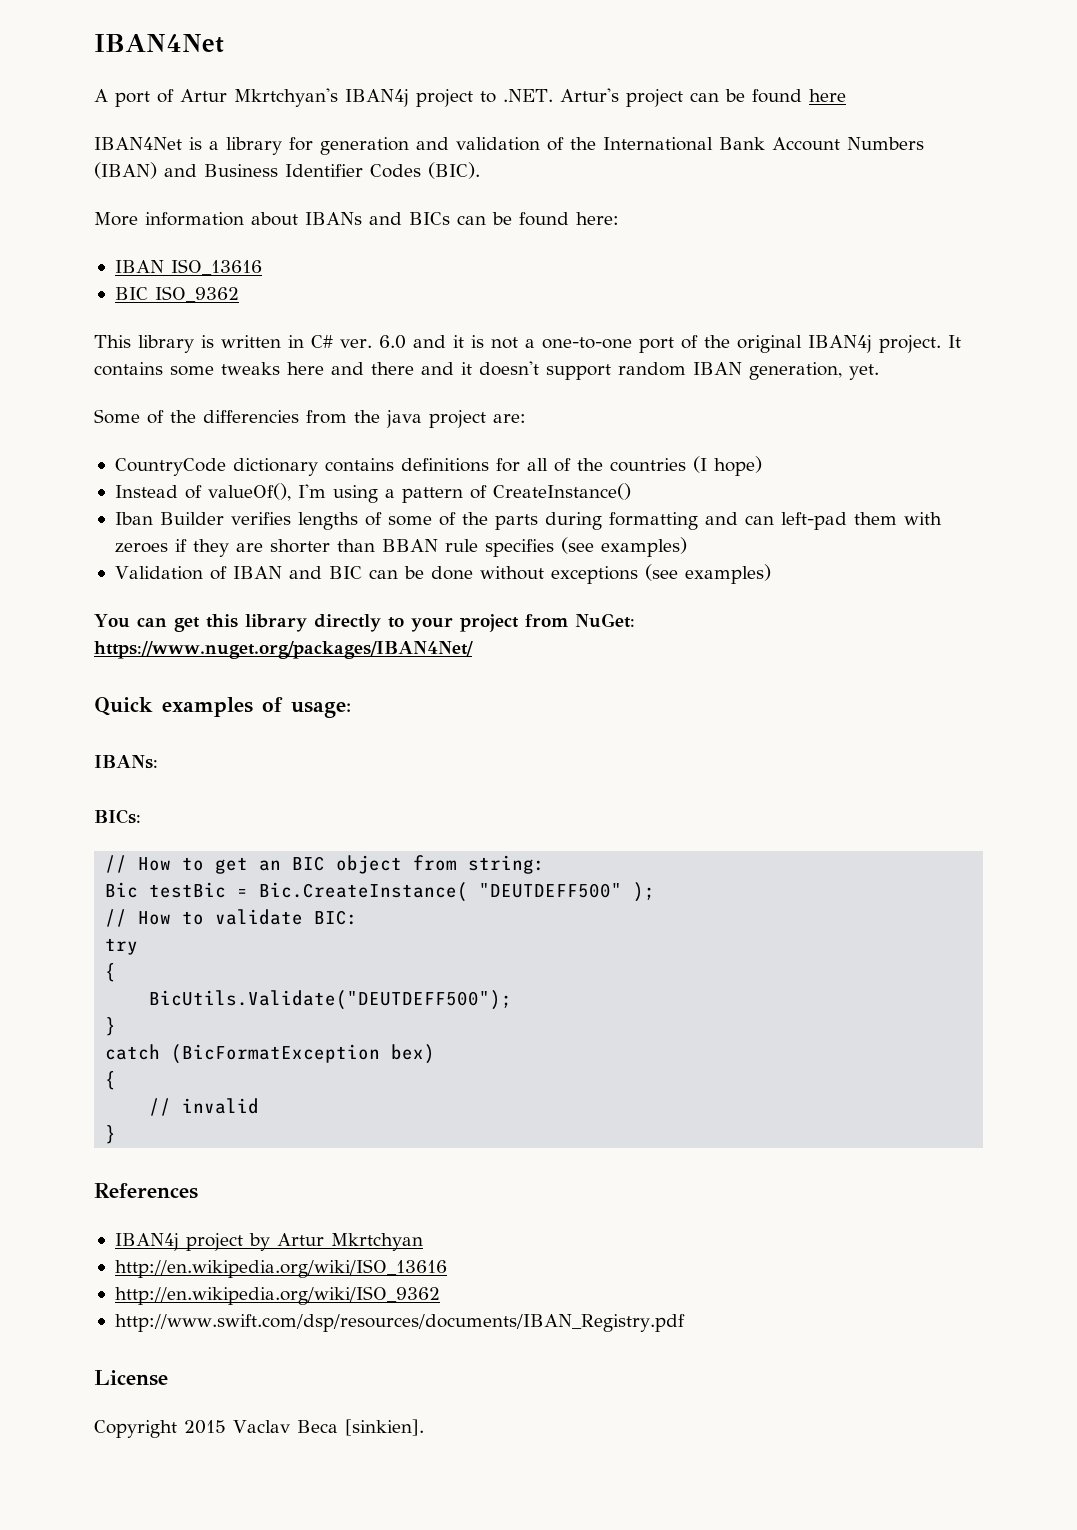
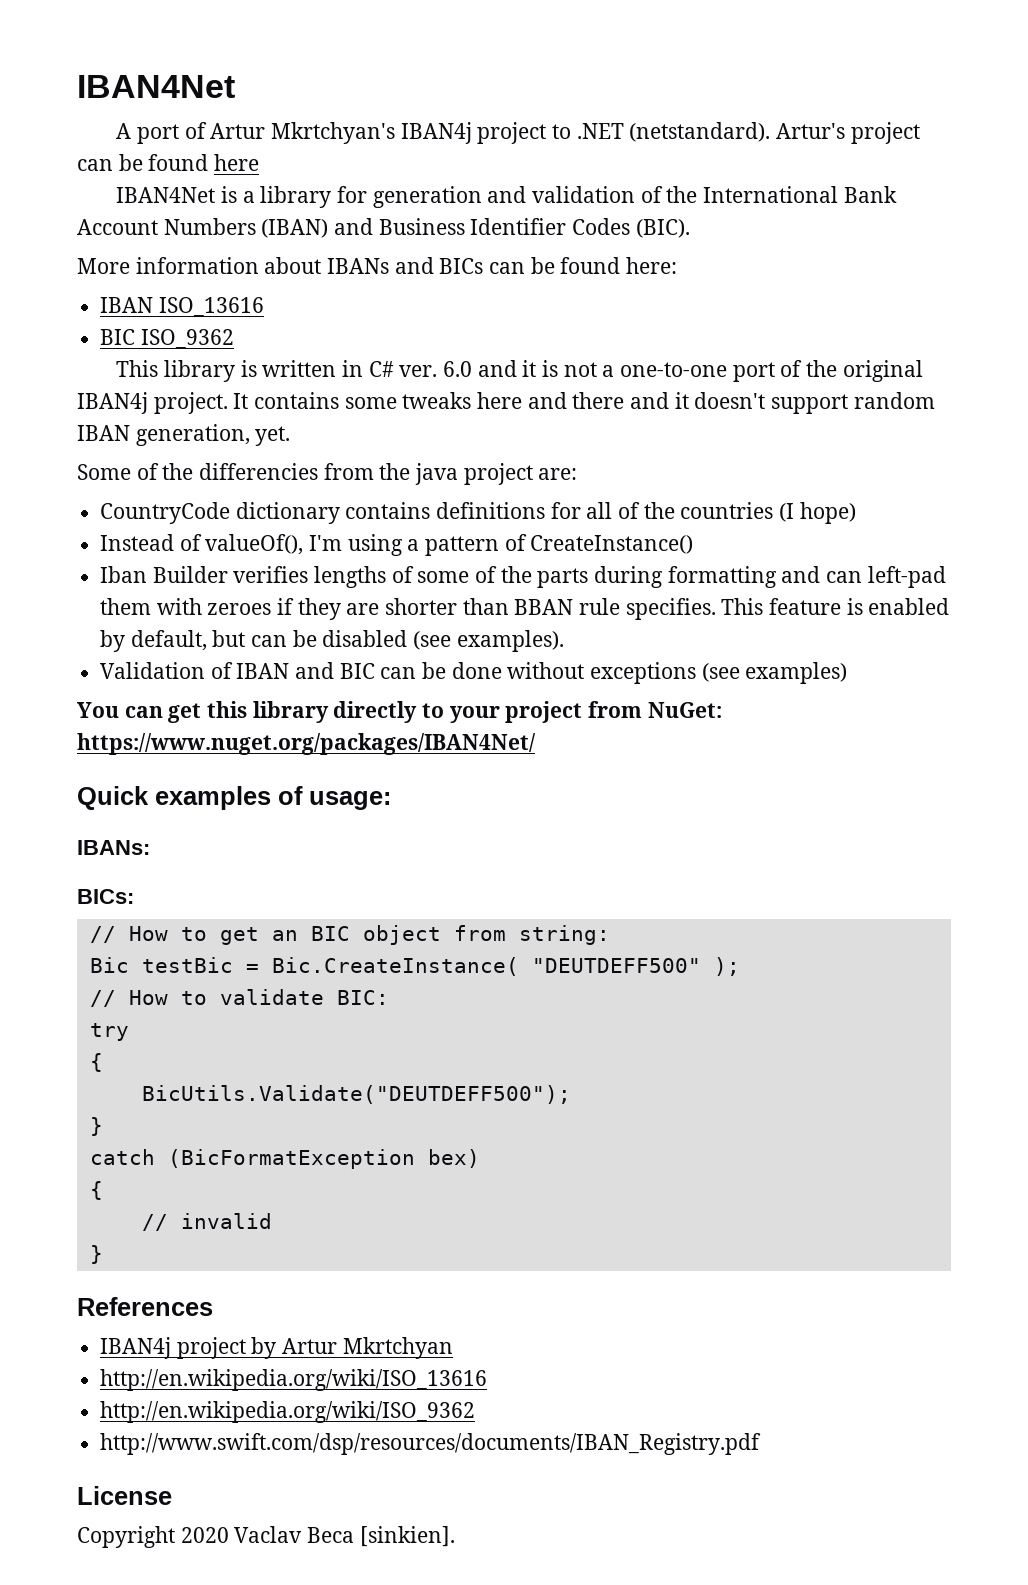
- A port of Artur Mkrtchyan's IBAN4j project to .NET. Artur's project can be found here
+ A port of Artur Mkrtchyan's IBAN4j project to .NET (netstandard). Artur's project can be found here
- Iban Builder verifies lengths of some of the parts during formatting and can left-pad them with zeroes if they are shorter than BBAN rule specifies (see examples)
+ Iban Builder verifies lengths of some of the parts during formatting and can left-pad them with zeroes if they are shorter than BBAN rule specifies. This feature is enabled by default, but can be disabled (see examples).
- Copyright 2015 Vaclav Beca [sinkien].
+ Copyright 2020 Vaclav Beca [sinkien].

